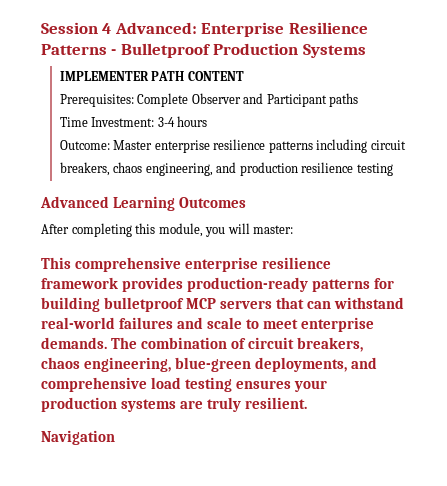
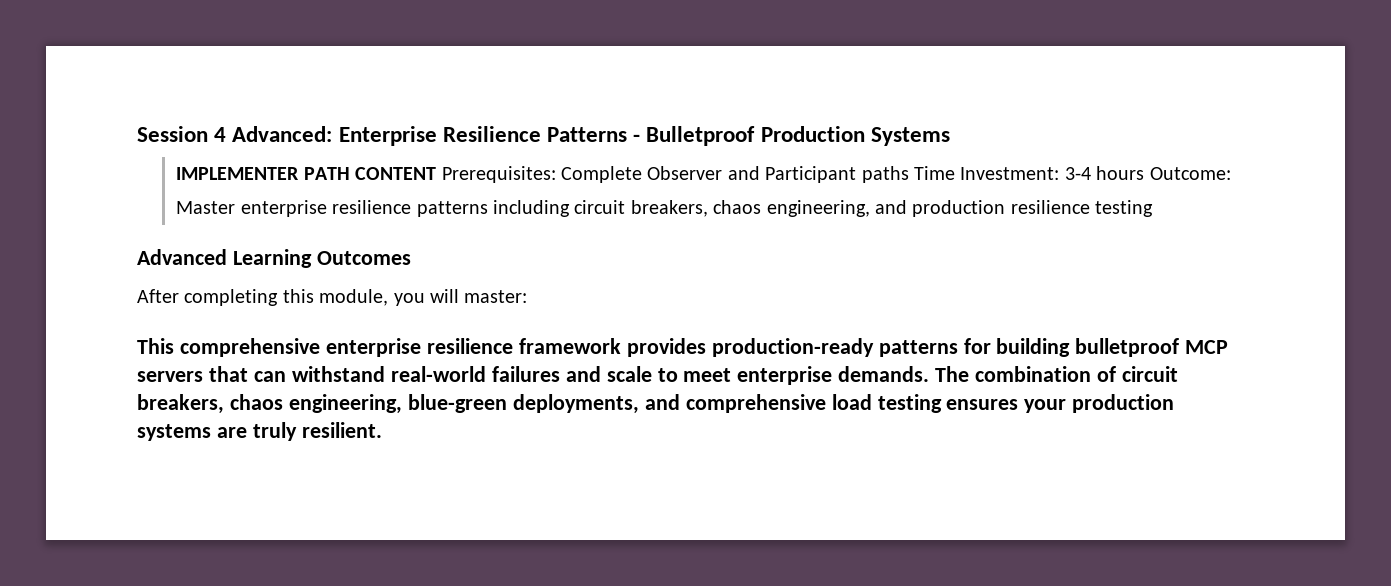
- IMPLEMENTER PATH CONTENT
- Prerequisites: Complete Observer and Participant paths
- Time Investment: 3-4 hours
- Outcome: Master enterprise resilience patterns including circuit breakers, chaos engineering, and production resilience testing
+ IMPLEMENTER PATH CONTENT Prerequisites: Complete Observer and Participant paths Time Investment: 3-4 hours Outcome: Master enterprise resilience patterns including circuit breakers, chaos engineering, and production resilience testing
- Navigation

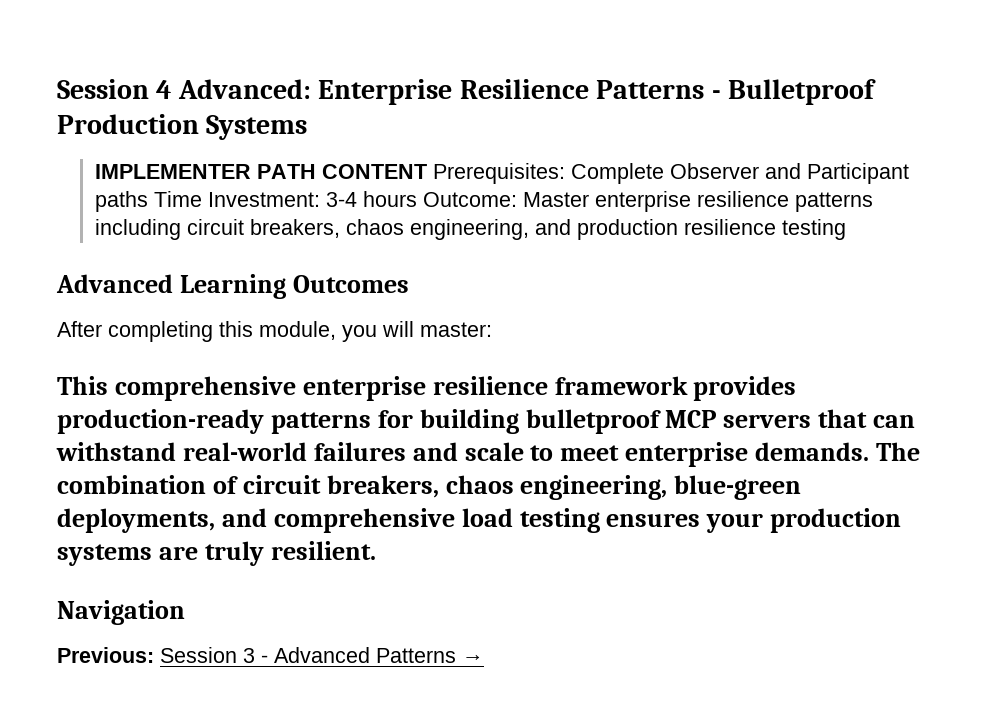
+ Navigation
+ Previous: Session 3 - Advanced Patterns →

